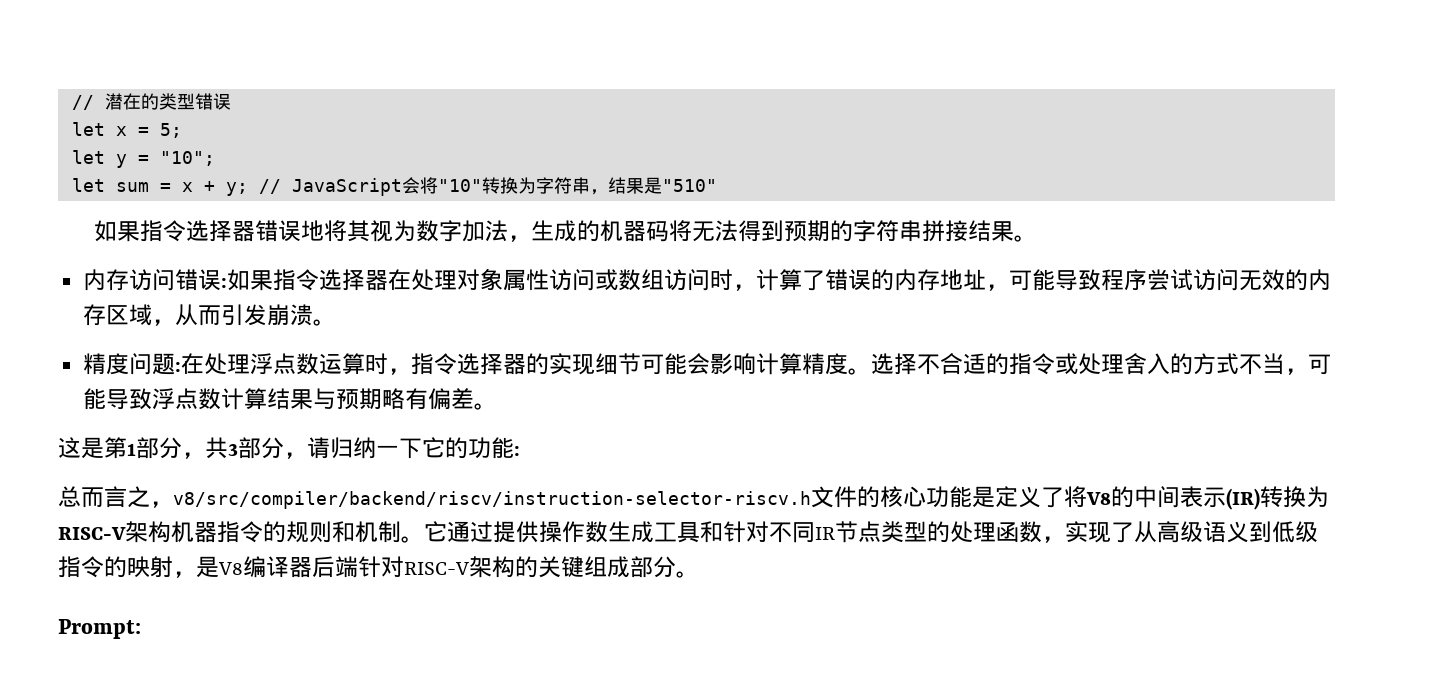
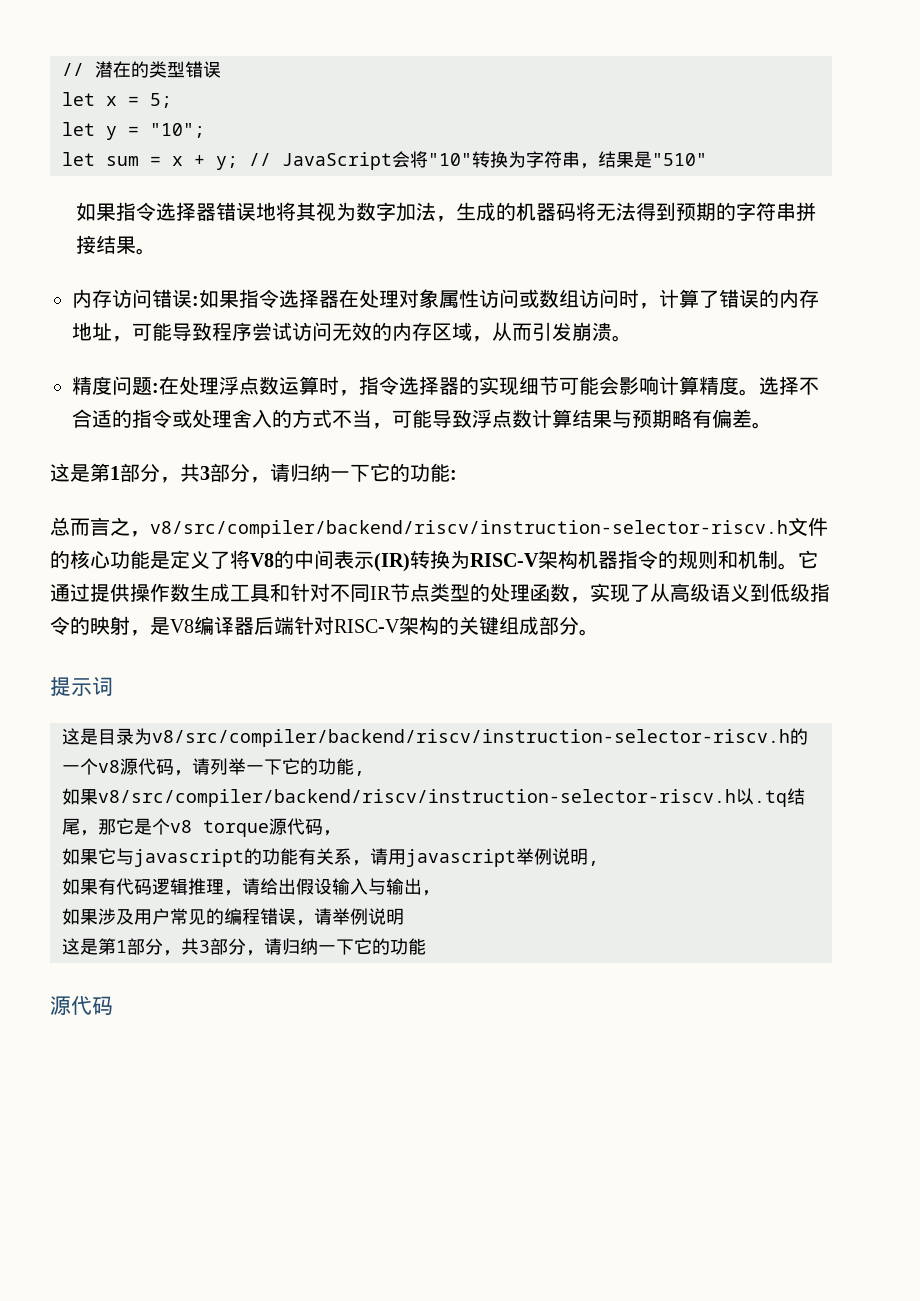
- Prompt:
+ 提示词
+ 这是目录为v8/src/compiler/backend/riscv/instruction-selector-riscv.h的一个v8源代码，请列举一下它的功能,
+ 如果v8/src/compiler/backend/riscv/instruction-selector-riscv.h以.tq结尾，那它是个v8 torque源代码，
+ 如果它与javascript的功能有关系，请用javascript举例说明,
+ 如果有代码逻辑推理，请给出假设输入与输出，
+ 如果涉及用户常见的编程错误，请举例说明
+ 这是第1部分，共3部分，请归纳一下它的功能
+ 源代码

